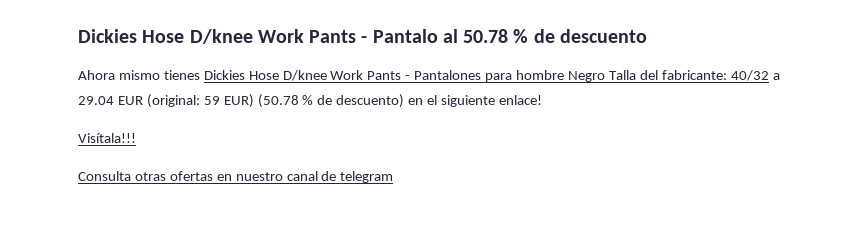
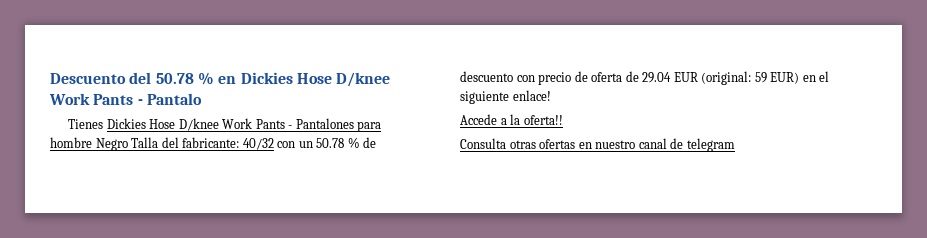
- Dickies Hose D/knee Work Pants - Pantalo al 50.78 % de descuento
- Ahora mismo tienes Dickies Hose D/knee Work Pants - Pantalones para hombre Negro Talla del fabricante: 40/32 a 29.04 EUR (original: 59 EUR) (50.78 % de descuento) en el siguiente enlace!
+ Descuento del 50.78 % en Dickies Hose D/knee Work Pants - Pantalo
+ Tienes Dickies Hose D/knee Work Pants - Pantalones para hombre Negro Talla del fabricante: 40/32 con un 50.78 % de descuento con precio de oferta de 29.04 EUR (original: 59 EUR) en el siguiente enlace!
- Visítala!!!
+ Accede a la oferta!!

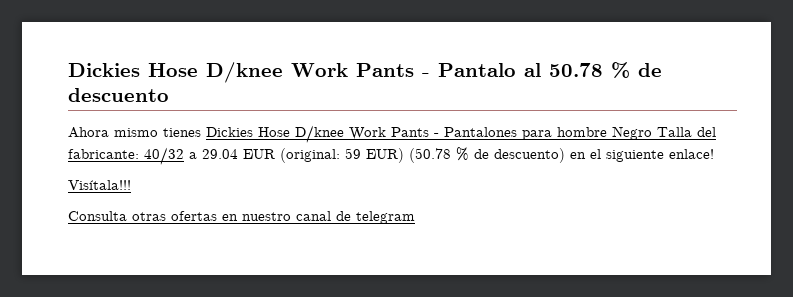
- Descuento del 50.78 % en Dickies Hose D/knee Work Pants - Pantalo
- Tienes Dickies Hose D/knee Work Pants - Pantalones para hombre Negro Talla del fabricante: 40/32 con un 50.78 % de descuento con precio de oferta de 29.04 EUR (original: 59 EUR) en el siguiente enlace!
+ Dickies Hose D/knee Work Pants - Pantalo al 50.78 % de descuento
+ Ahora mismo tienes Dickies Hose D/knee Work Pants - Pantalones para hombre Negro Talla del fabricante: 40/32 a 29.04 EUR (original: 59 EUR) (50.78 % de descuento) en el siguiente enlace!
- Accede a la oferta!!
+ Visítala!!!

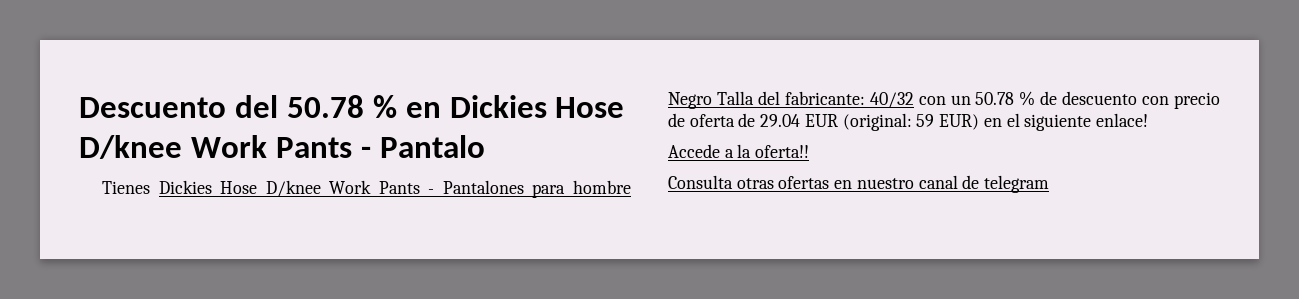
- Dickies Hose D/knee Work Pants - Pantalo al 50.78 % de descuento
- Ahora mismo tienes Dickies Hose D/knee Work Pants - Pantalones para hombre Negro Talla del fabricante: 40/32 a 29.04 EUR (original: 59 EUR) (50.78 % de descuento) en el siguiente enlace!
+ Descuento del 50.78 % en Dickies Hose D/knee Work Pants - Pantalo
+ Tienes Dickies Hose D/knee Work Pants - Pantalones para hombre Negro Talla del fabricante: 40/32 con un 50.78 % de descuento con precio de oferta de 29.04 EUR (original: 59 EUR) en el siguiente enlace!
- Visítala!!!
+ Accede a la oferta!!

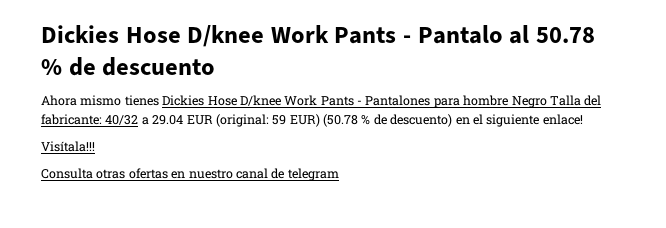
- Descuento del 50.78 % en Dickies Hose D/knee Work Pants - Pantalo
- Tienes Dickies Hose D/knee Work Pants - Pantalones para hombre Negro Talla del fabricante: 40/32 con un 50.78 % de descuento con precio de oferta de 29.04 EUR (original: 59 EUR) en el siguiente enlace!
+ Dickies Hose D/knee Work Pants - Pantalo al 50.78 % de descuento
+ Ahora mismo tienes Dickies Hose D/knee Work Pants - Pantalones para hombre Negro Talla del fabricante: 40/32 a 29.04 EUR (original: 59 EUR) (50.78 % de descuento) en el siguiente enlace!
- Accede a la oferta!!
+ Visítala!!!

